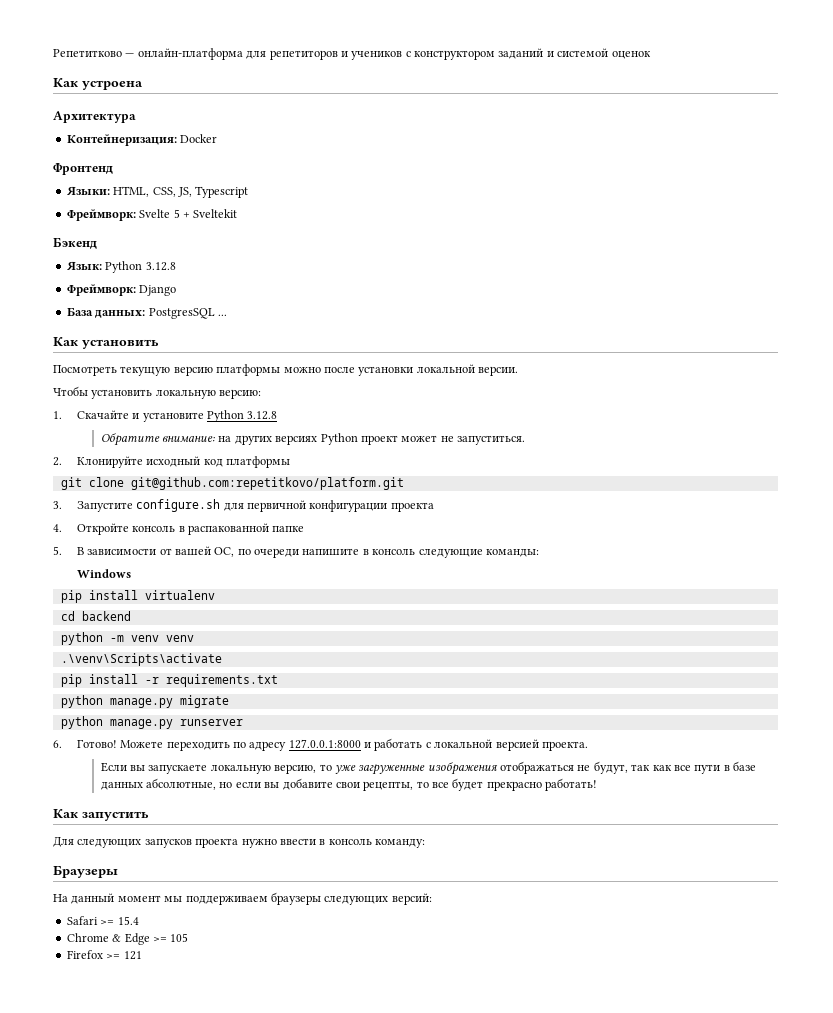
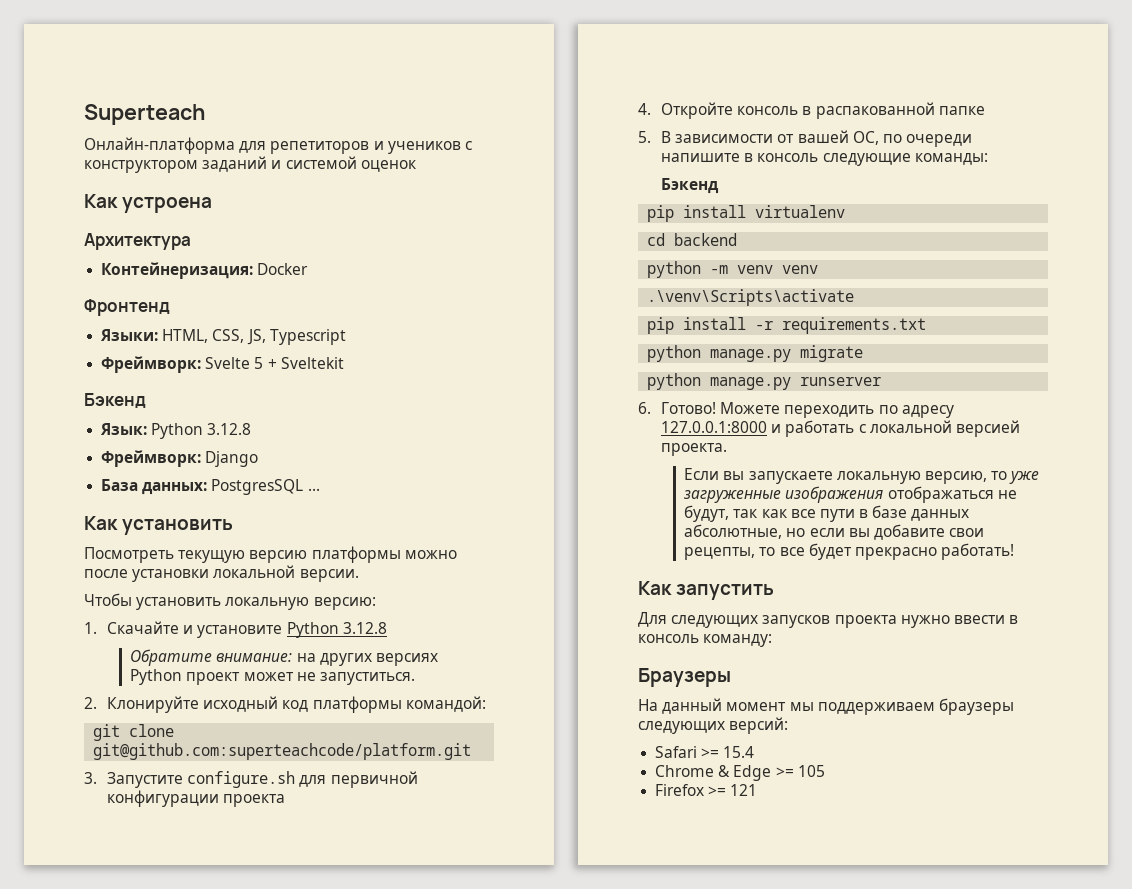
- Репетитково — онлайн-платформа для репетиторов и учеников с конструктором заданий и системой оценок
+ Superteach
+ Онлайн-платформа для репетиторов и учеников с конструктором заданий и системой оценок
- 2. Клонируйте исходный код платформы
+ 2. Клонируйте исходный код платформы командой:
- git clone git@github.com:repetitkovo/platform.git
+ git clone git@github.com:superteachcode/platform.git
  5. В зависимости от вашей ОС, по очереди напишите в консоль следующие команды:
- Windows
+ Бэкенд

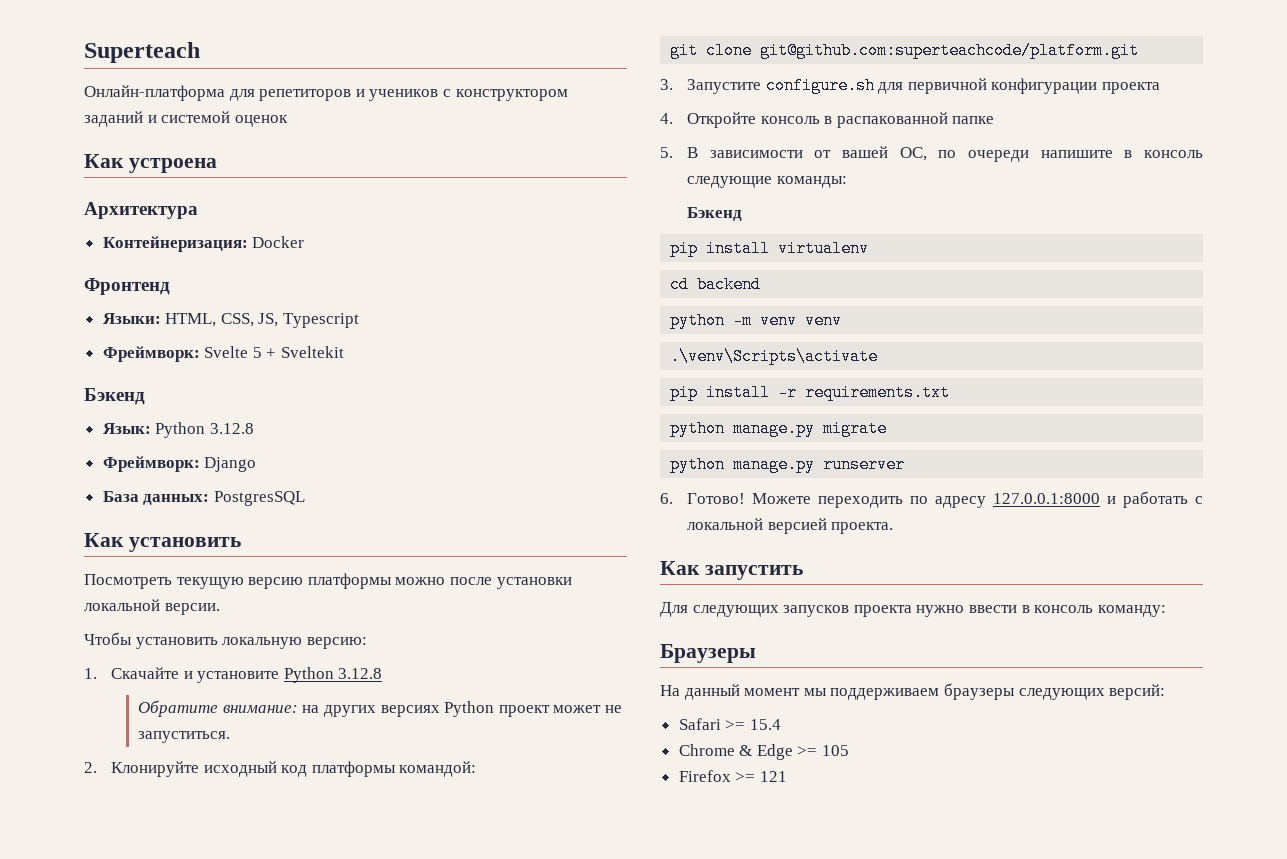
- База данных: PostgresSQL ...
+ База данных: PostgresSQL
- Если вы запускаете локальную версию, то уже загруженные изображения отображаться не будут, так как все пути в базе данных абсолютные, но если вы добавите свои рецепты, то все будет прекрасно работать!

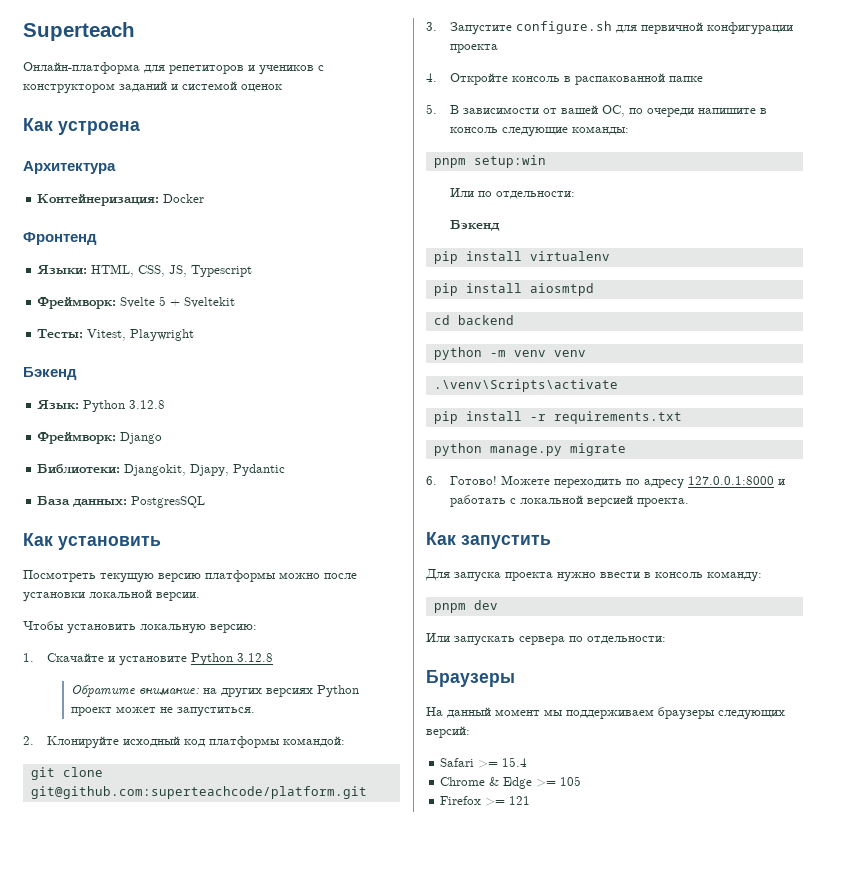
+ Тесты: Vitest, Playwright
+ Библиотеки: Djangokit, Djapy, Pydantic
+ pnpm setup:win
+ Или по отдельности:
+ pip install aiosmtpd
- python manage.py runserver
- Для следующих запусков проекта нужно ввести в консоль команду:
+ Для запуска проекта нужно ввести в консоль команду:
+ pnpm dev
+ Или запускать сервера по отдельности:

